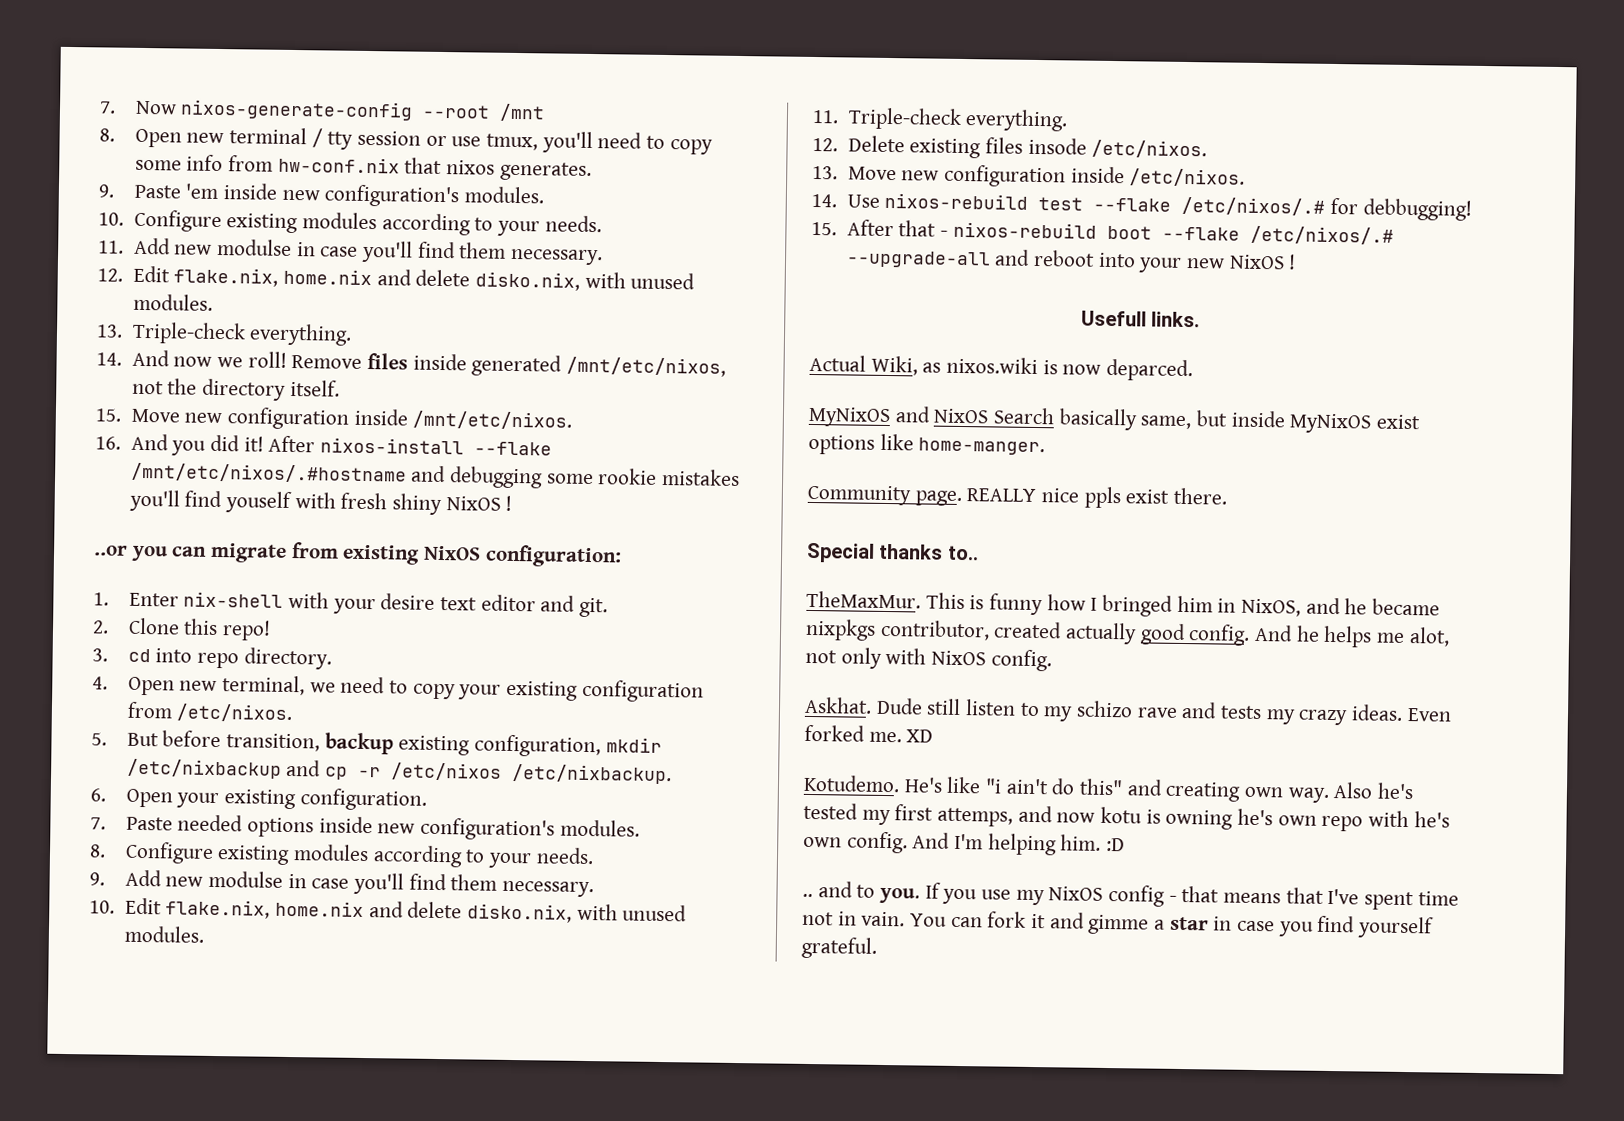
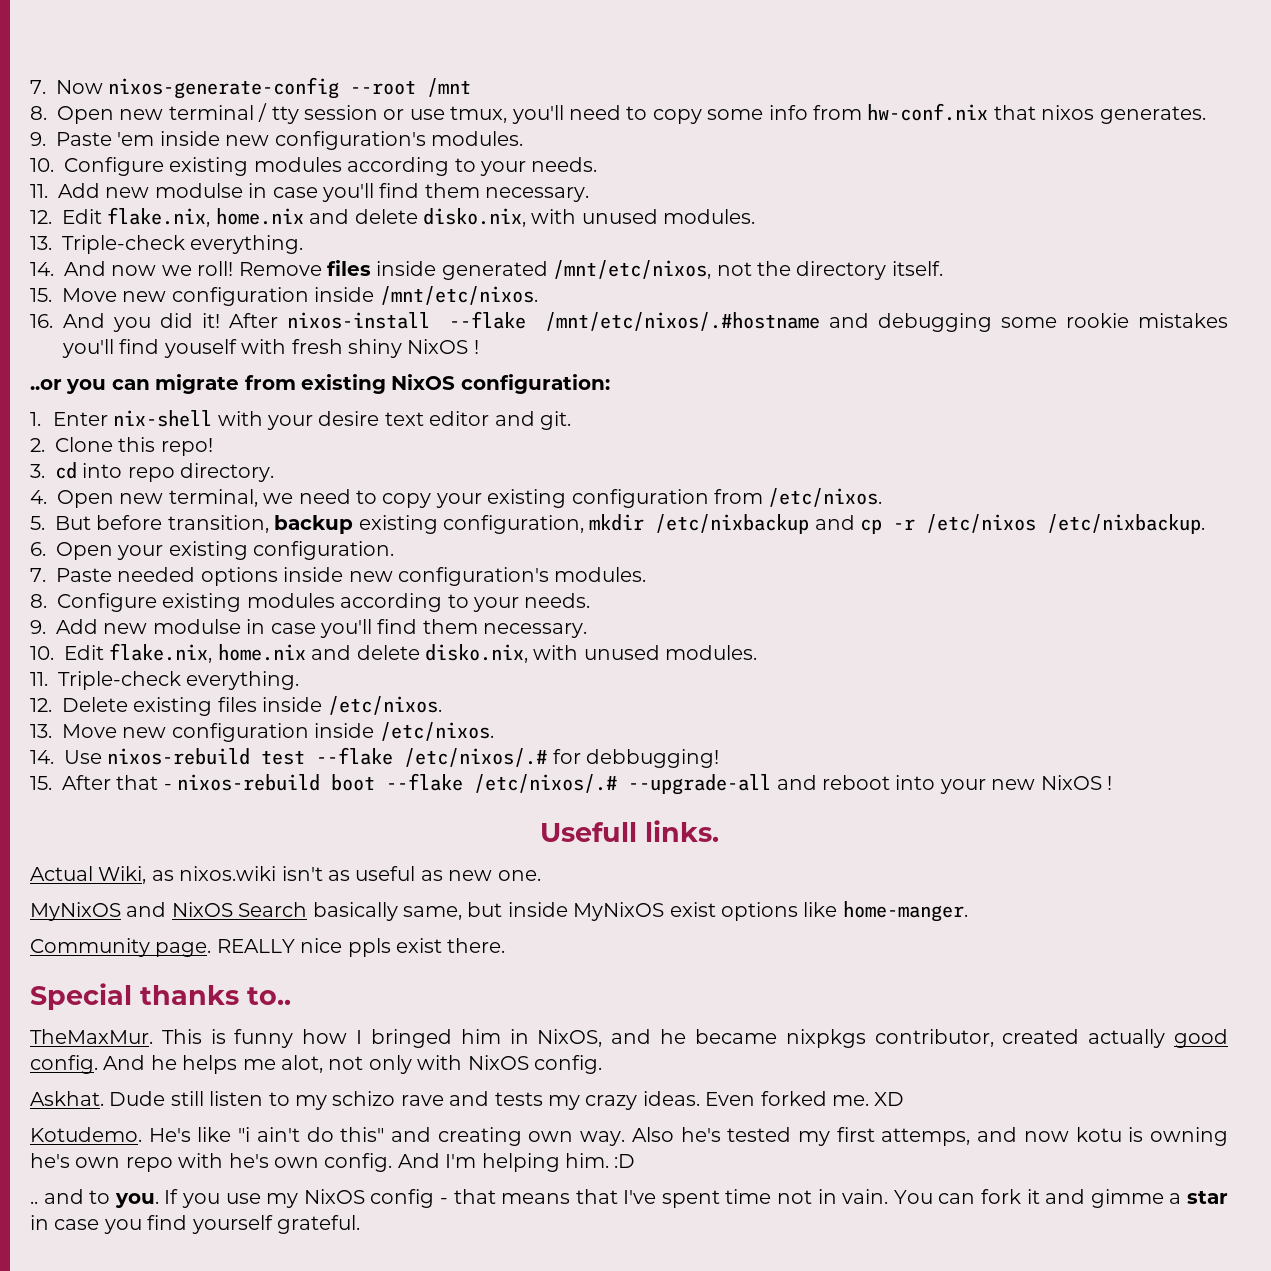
- 12. Delete existing files insode /etc/nixos.
+ 12. Delete existing files inside /etc/nixos.
- Actual Wiki, as nixos.wiki is now deparced.
+ Actual Wiki, as nixos.wiki isn't as useful as new one.

